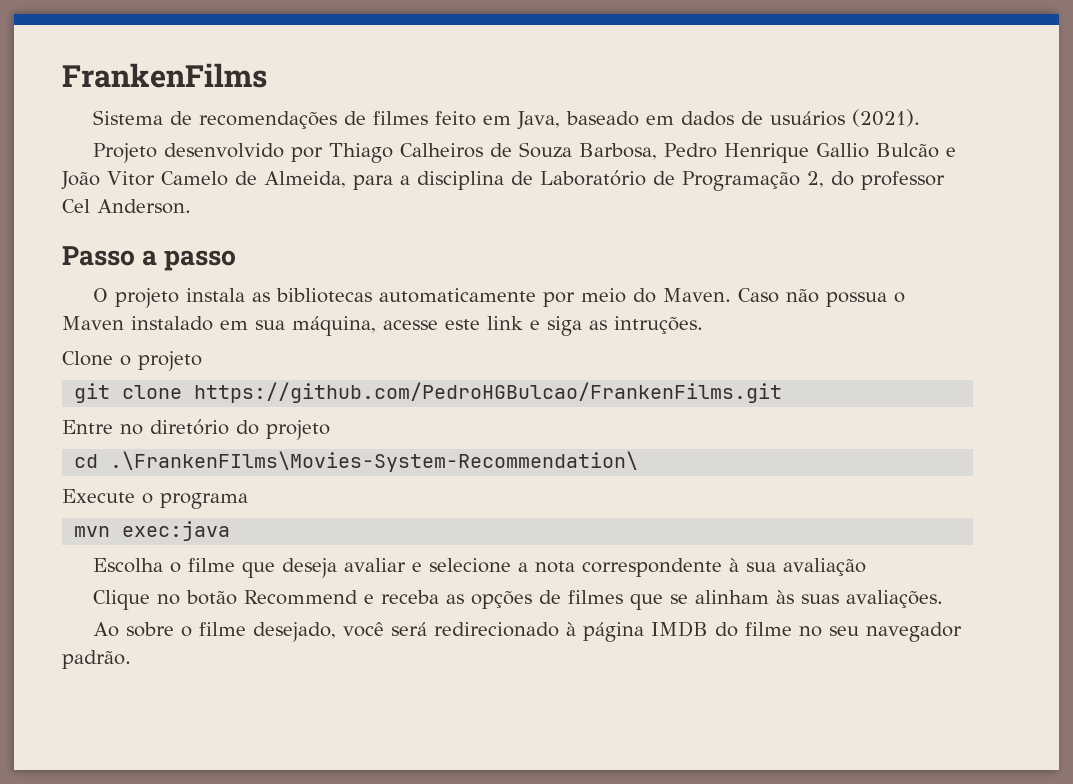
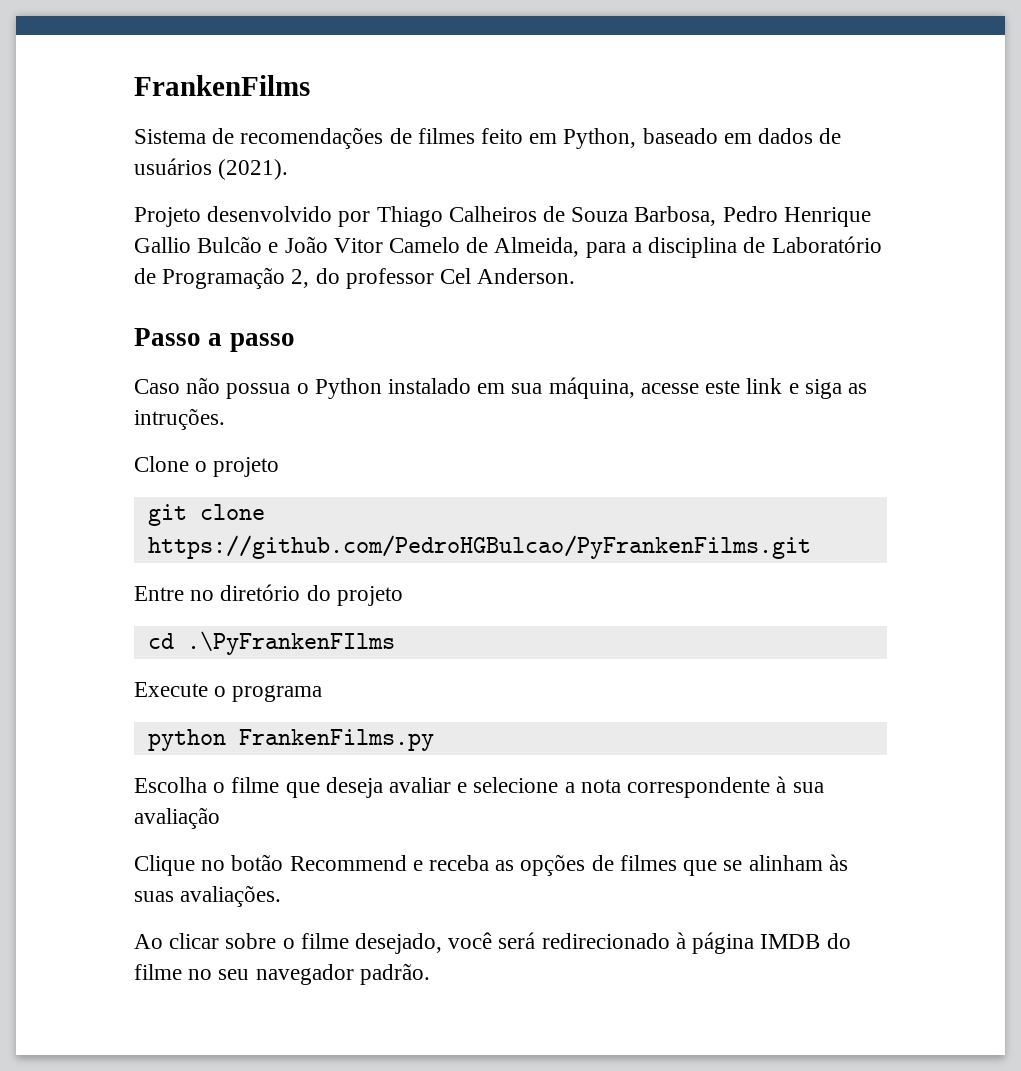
- Sistema de recomendações de filmes feito em Java, baseado em dados de usuários (2021).
+ Sistema de recomendações de filmes feito em Python, baseado em dados de usuários (2021).
- O projeto instala as bibliotecas automaticamente por meio do Maven. Caso não possua o Maven instalado em sua máquina, acesse este link e siga as intruções.
+ Caso não possua o Python instalado em sua máquina, acesse este link e siga as intruções.
- git clone https://github.com/PedroHGBulcao/FrankenFilms.git
+ git clone https://github.com/PedroHGBulcao/PyFrankenFilms.git
- cd .\FrankenFIlms\Movies-System-Recommendation\
+ cd .\PyFrankenFIlms
- mvn exec:java
+ python FrankenFilms.py
- Ao sobre o filme desejado, você será redirecionado à página IMDB do filme no seu navegador padrão.
+ Ao clicar sobre o filme desejado, você será redirecionado à página IMDB do filme no seu navegador padrão.

